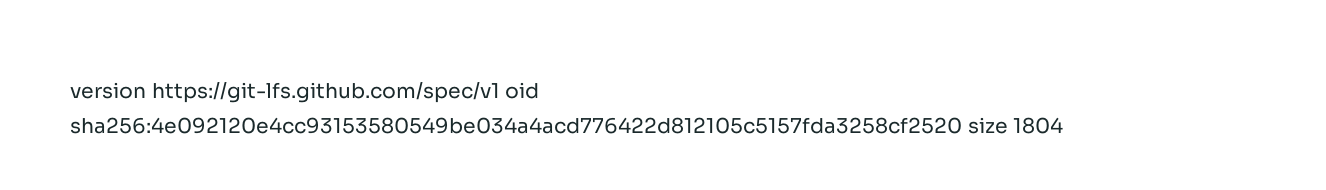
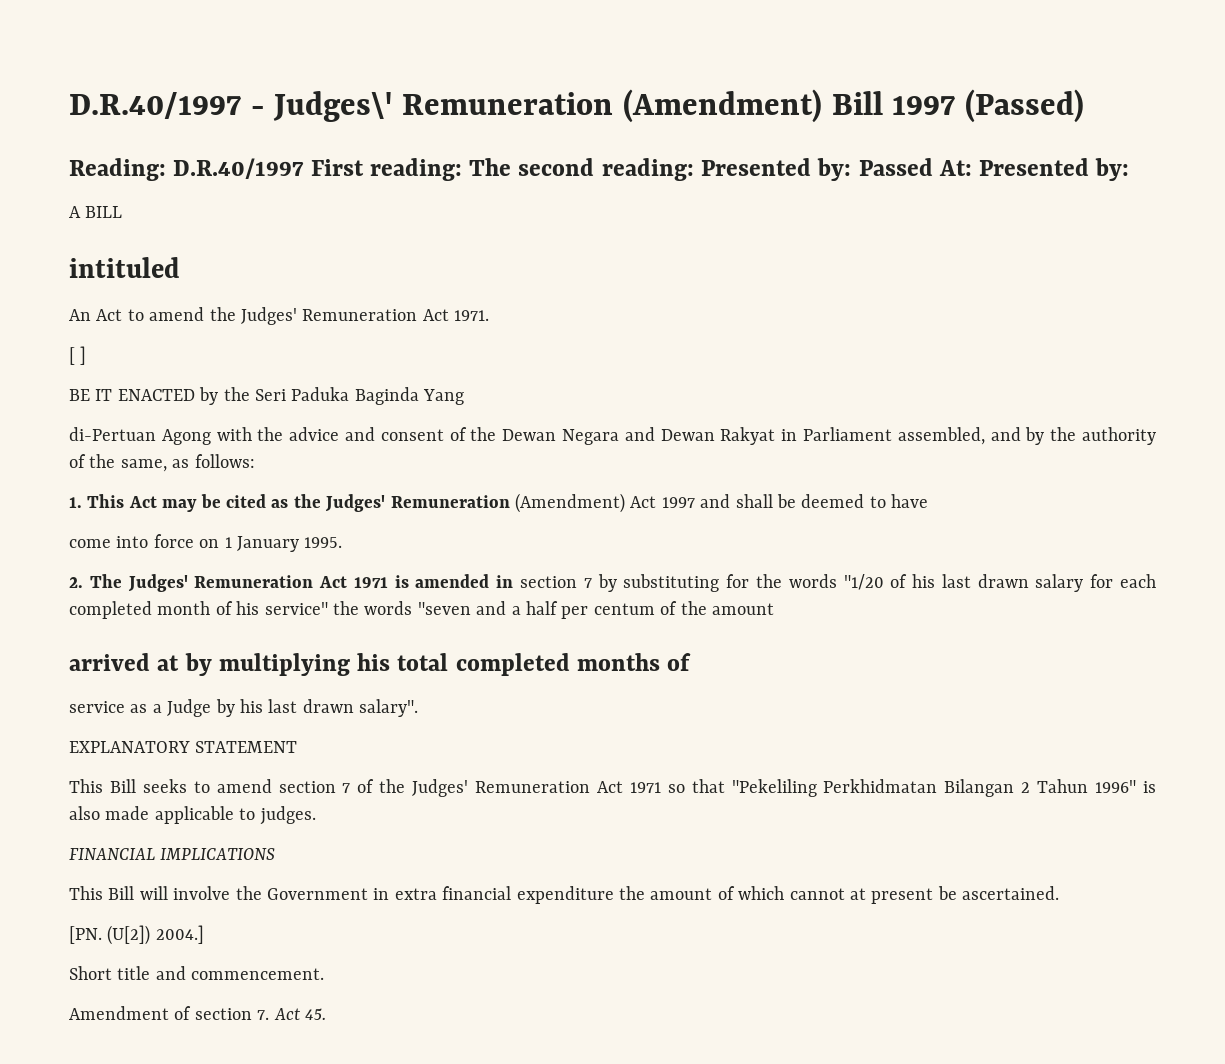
- version https://git-lfs.github.com/spec/v1 oid sha256:4e092120e4cc93153580549be034a4acd776422d812105c5157fda3258cf2520 size 1804
+ D.R.40/1997 - Judges\' Remuneration (Amendment) Bill 1997 (Passed)
+ Reading: D.R.40/1997 First reading: The second reading: Presented by: Passed At: Presented by:
+ A BILL
+ intituled
+ An Act to amend the Judges' Remuneration Act 1971.
+ [ ]
+ BE IT ENACTED by the Seri Paduka Baginda Yang
+ di-Pertuan Agong with the advice and consent of the Dewan Negara and Dewan Rakyat in Parliament assembled, and by the authority of the same, as follows:
+ 1. This Act may be cited as the Judges' Remuneration (Amendment) Act 1997 and shall be deemed to have
+ come into force on 1 January 1995.
+ 2. The Judges' Remuneration Act 1971 is amended in section 7 by substituting for the words "1/20 of his last drawn salary for each completed month of his service" the words "seven and a half per centum of the amount
+ arrived at by multiplying his total completed months of
+ service as a Judge by his last drawn salary".
+ EXPLANATORY STATEMENT
+ This Bill seeks to amend section 7 of the Judges' Remuneration Act 1971 so that "Pekeliling Perkhidmatan Bilangan 2 Tahun 1996" is also made applicable to judges.
+ FINANCIAL IMPLICATIONS
+ This Bill will involve the Government in extra financial expenditure the amount of which cannot at present be ascertained.
+ [PN. (U[2]) 2004.]
+ Short title and commencement.
+ Amendment of section 7. Act 45.

